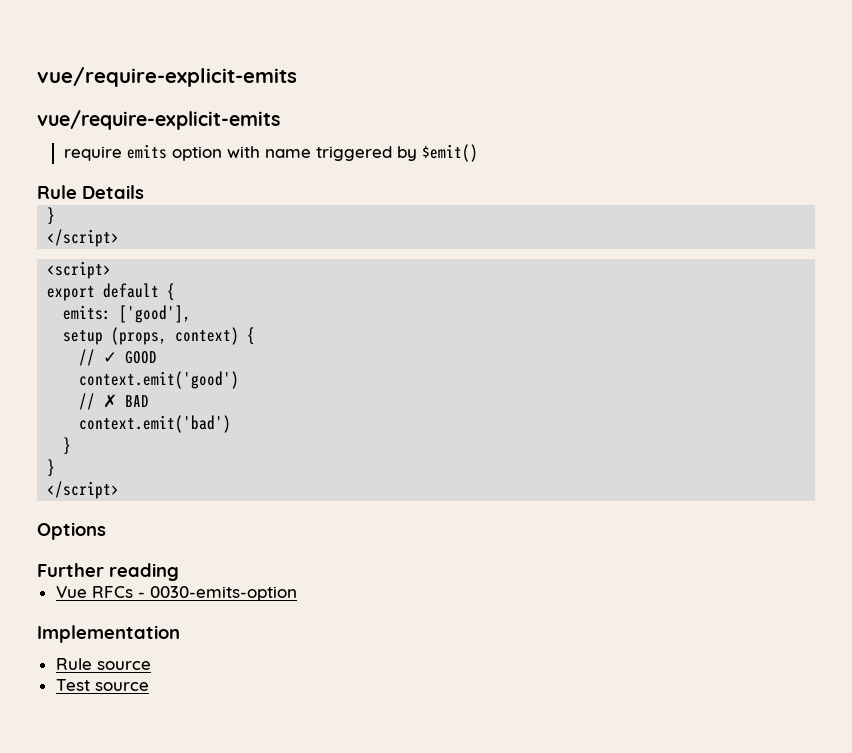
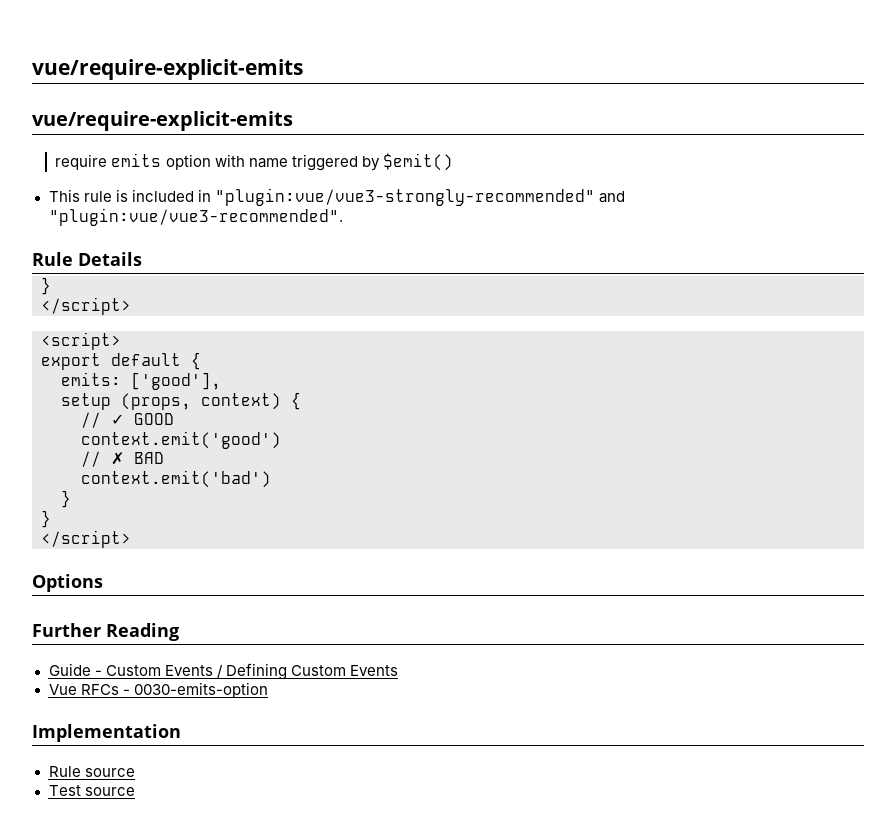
+ This rule is included in "plugin:vue/vue3-strongly-recommended" and "plugin:vue/vue3-recommended".
- Further reading
+ Further Reading
+ Guide - Custom Events / Defining Custom Events

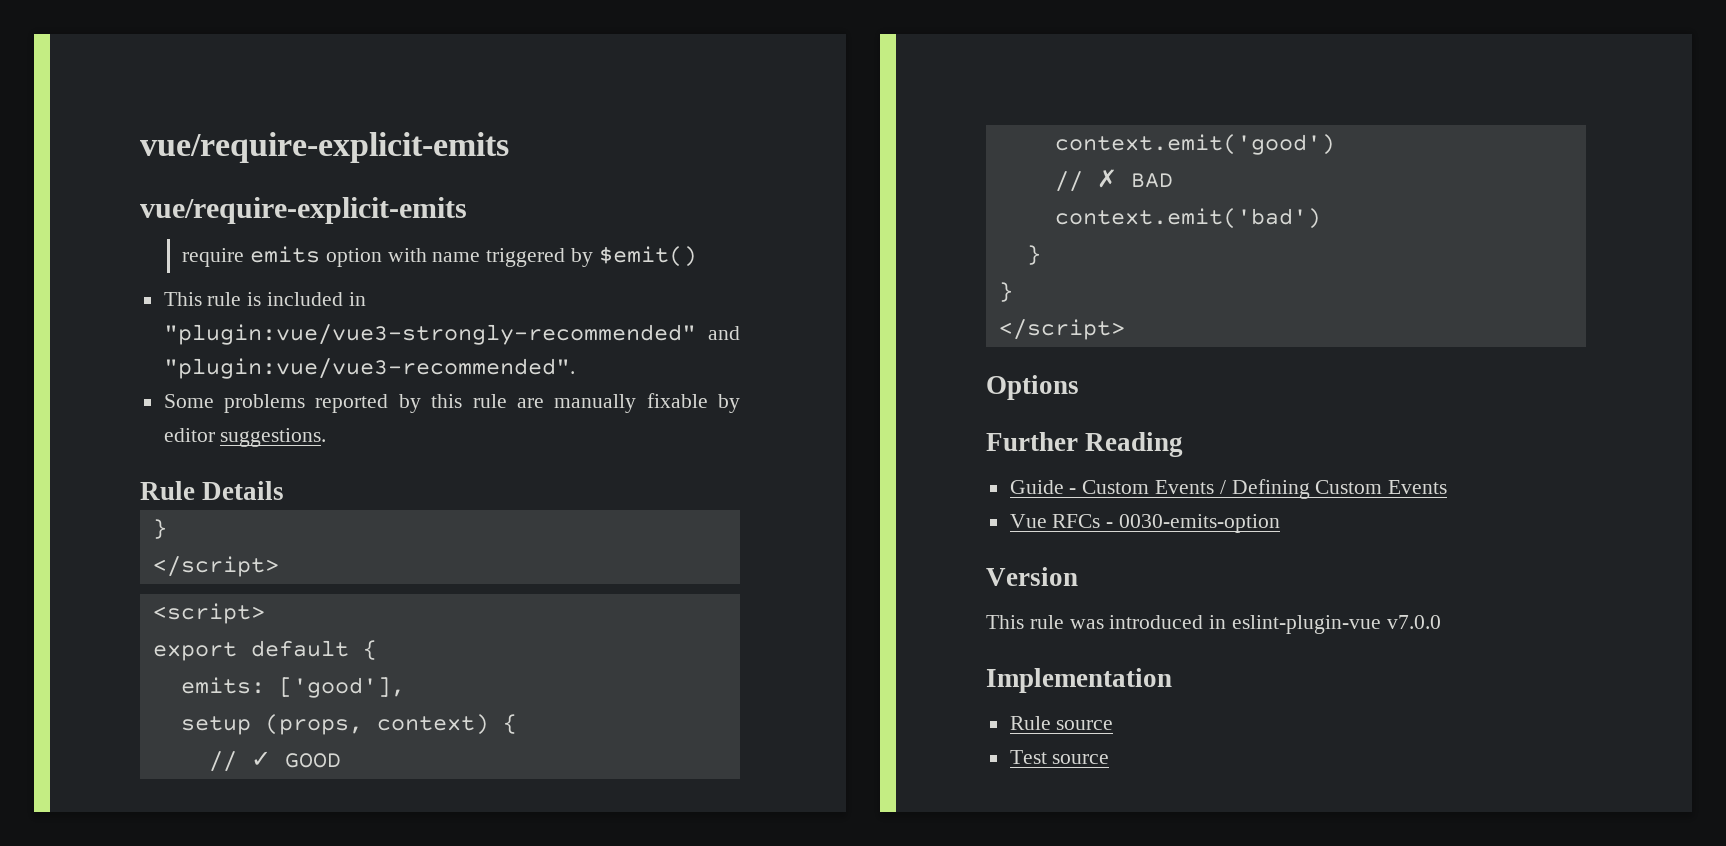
+ Some problems reported by this rule are manually fixable by editor suggestions.
+ Version
+ This rule was introduced in eslint-plugin-vue v7.0.0

